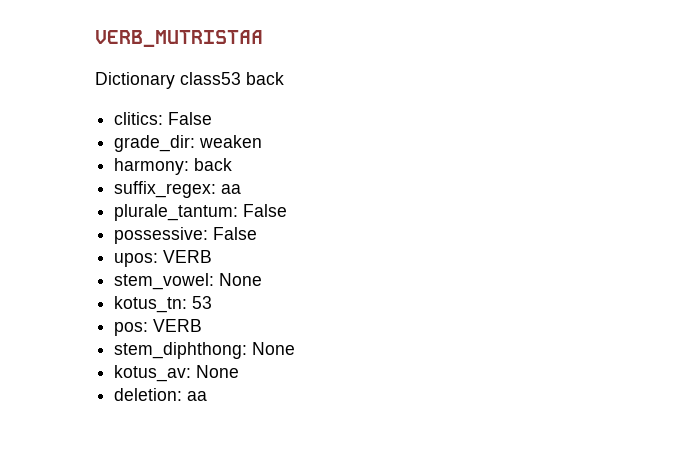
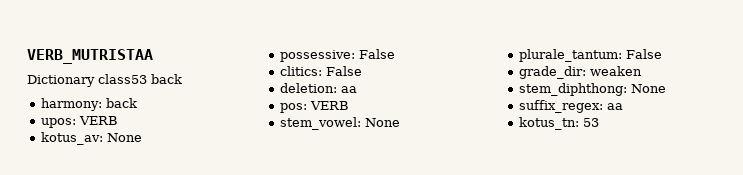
+ harmony: back
+ upos: VERB
+ kotus_av: None
+ possessive: False
  clitics: False
+ deletion: aa
+ pos: VERB
+ stem_vowel: None
+ plurale_tantum: False
- harmony: back
+ stem_diphthong: None
- plurale_tantum: False
- possessive: False
- upos: VERB
- stem_vowel: None
  kotus_tn: 53
- pos: VERB
- stem_diphthong: None
- kotus_av: None
- deletion: aa

